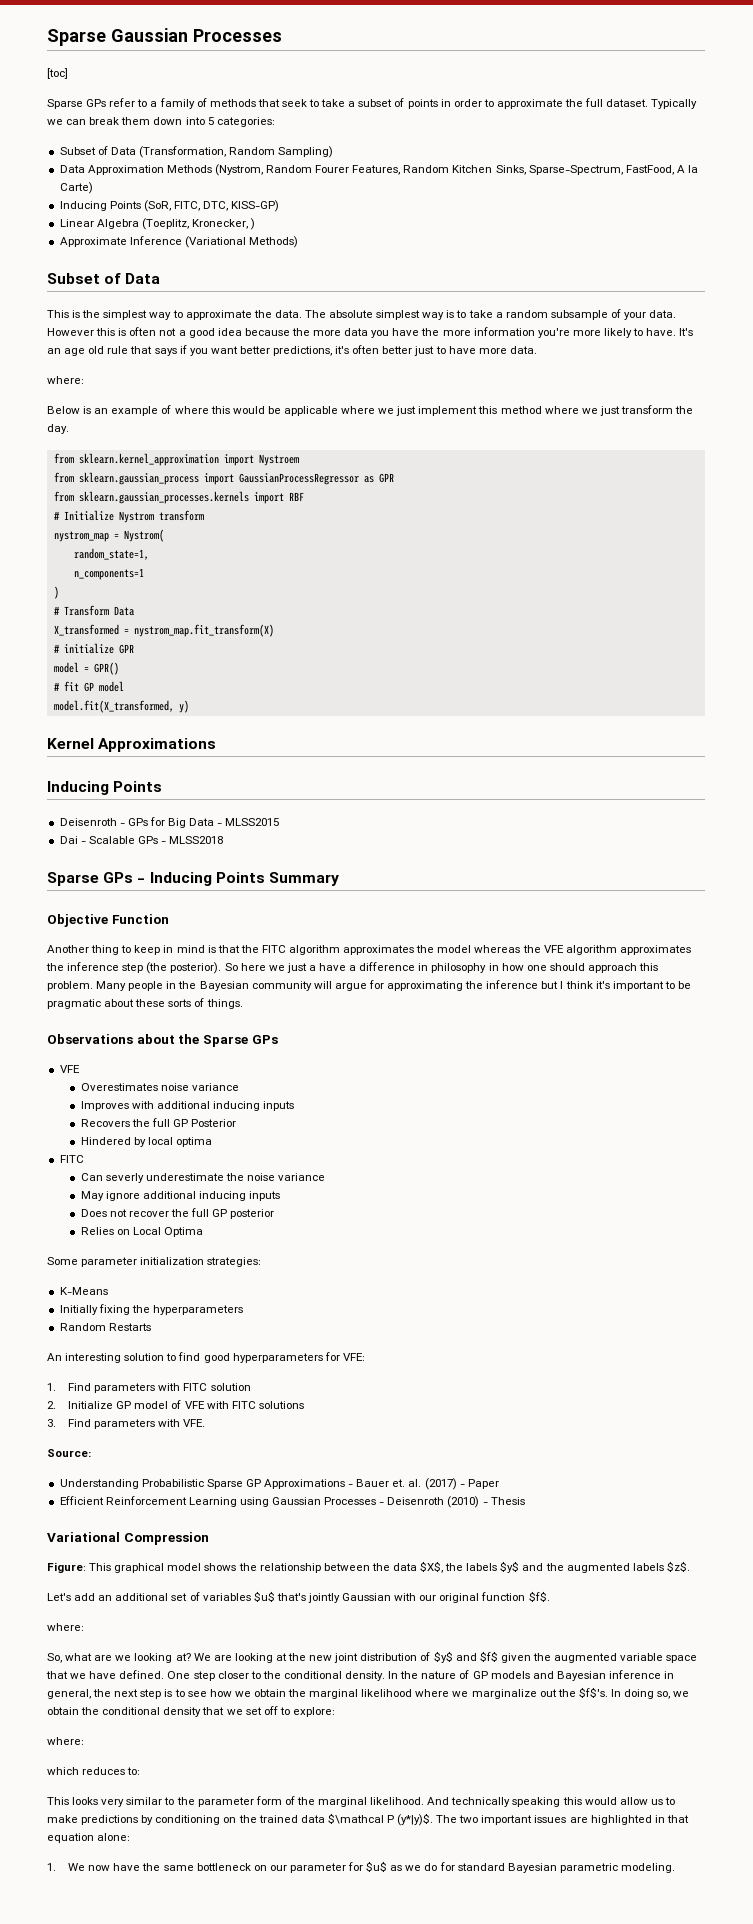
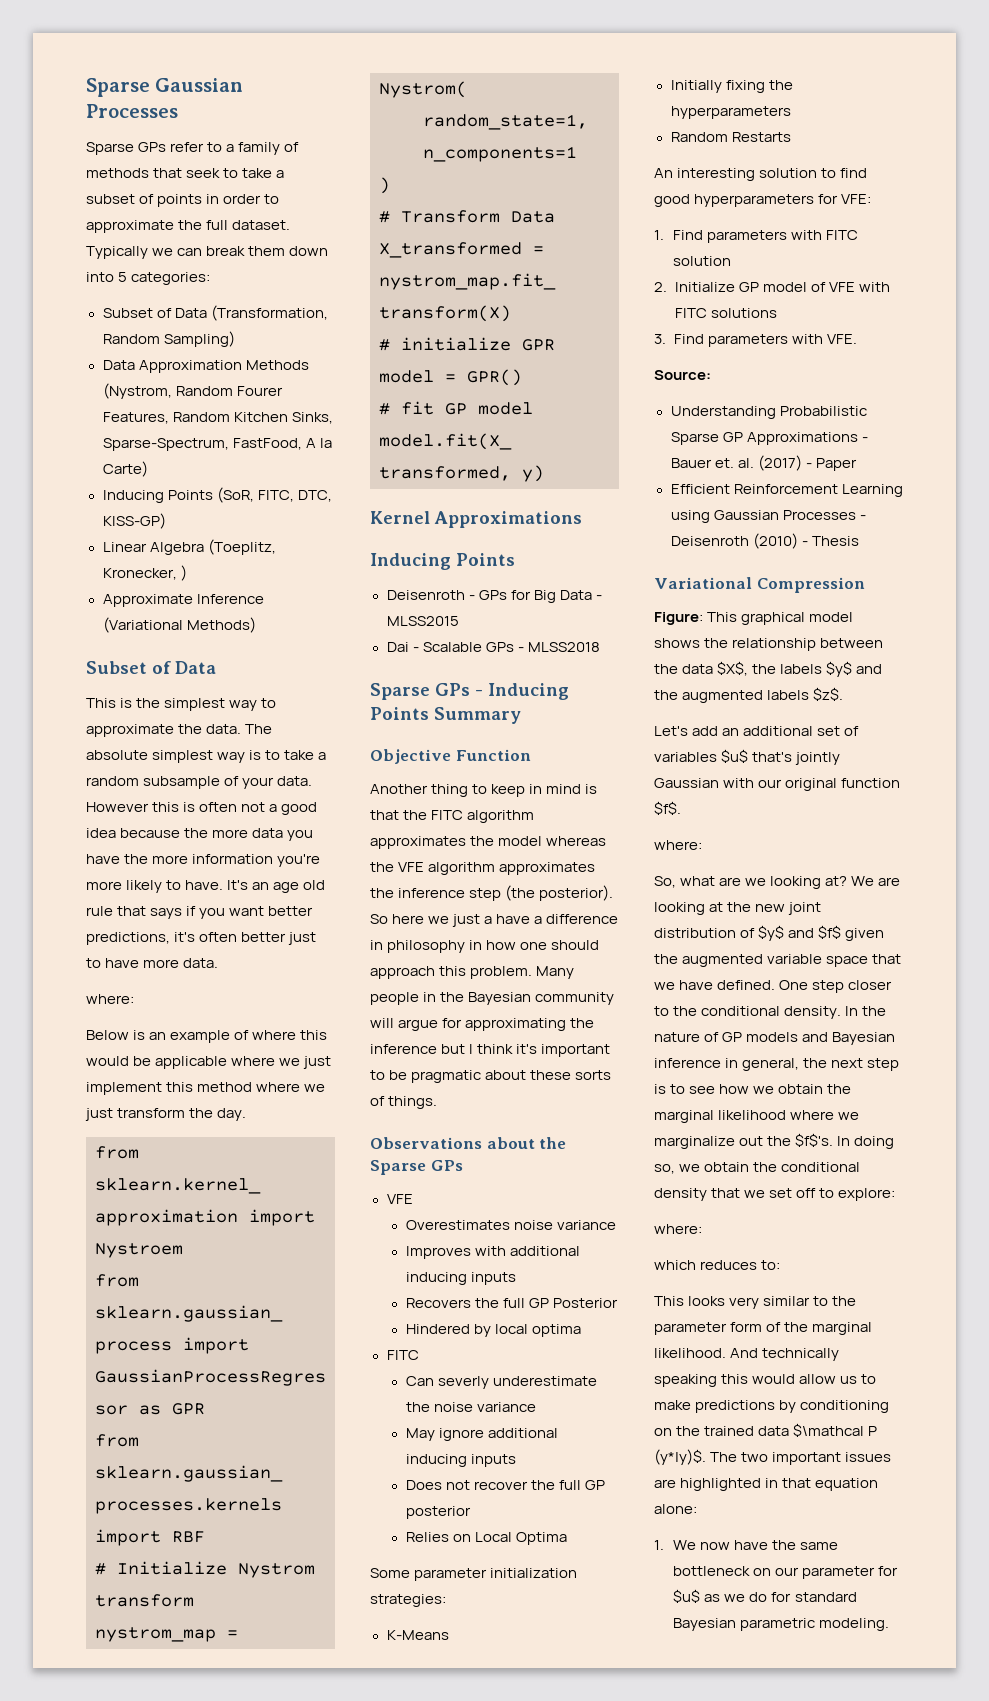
- [toc]

